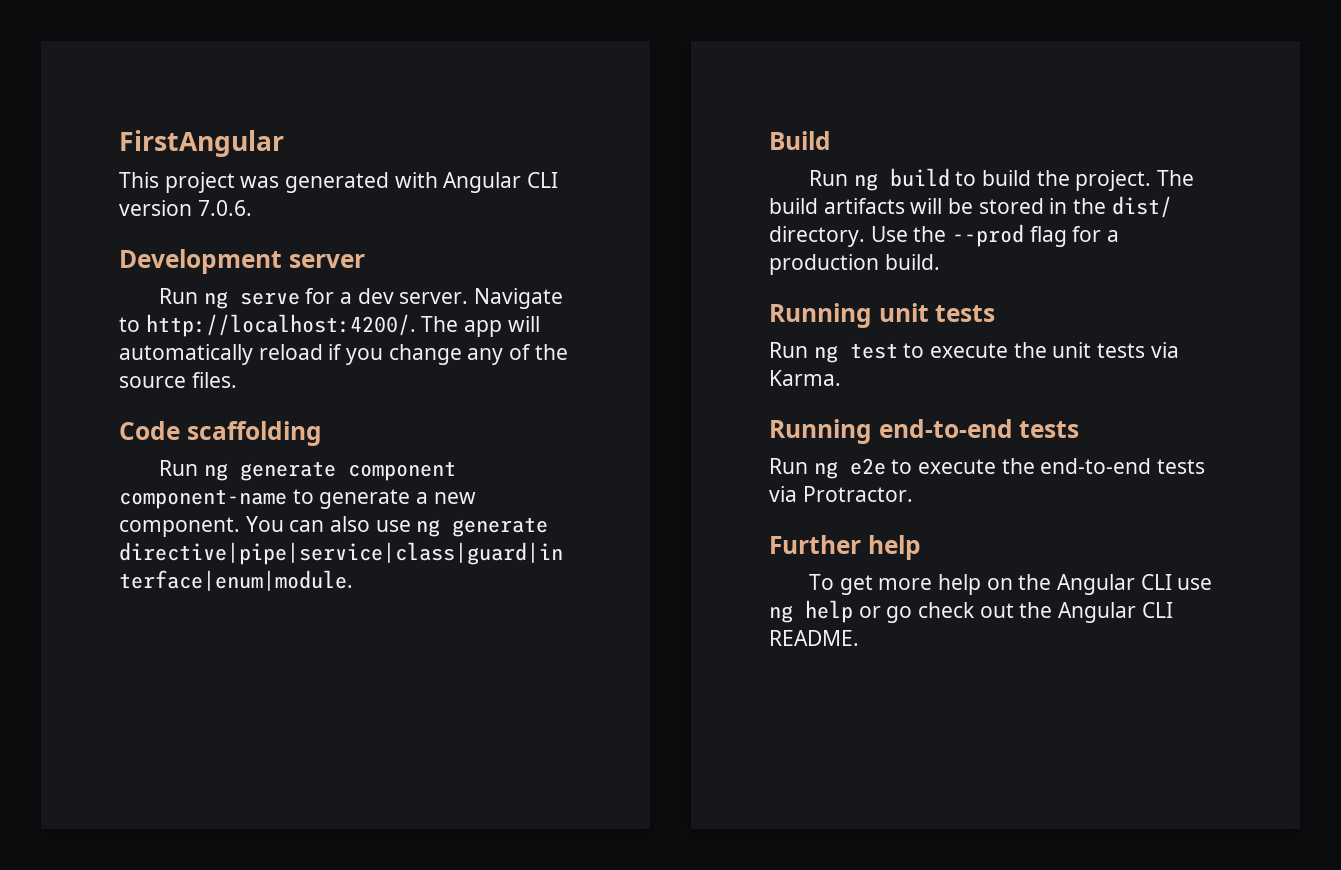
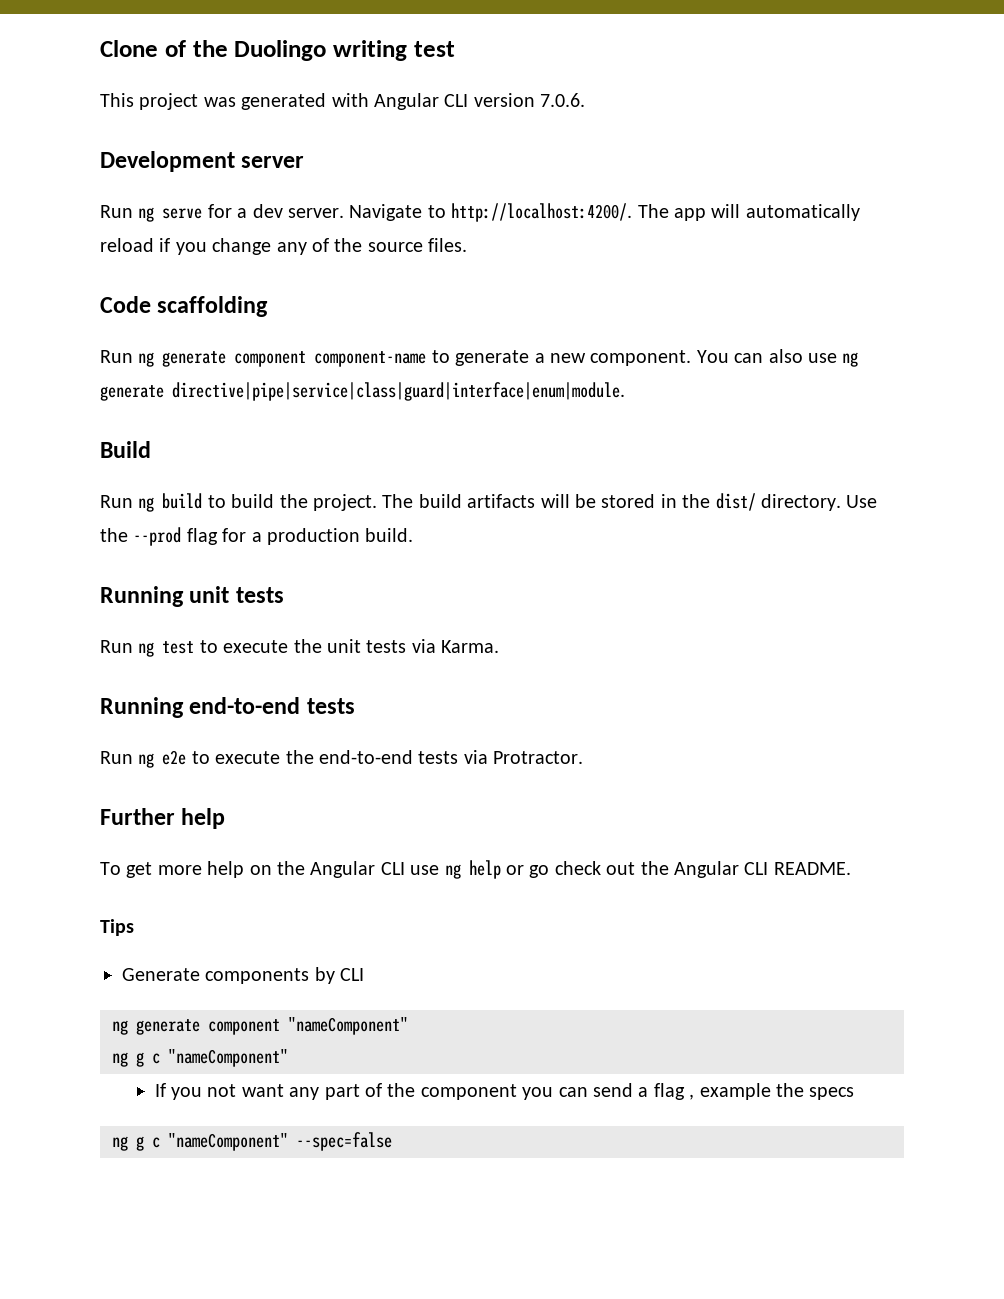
- FirstAngular
+ Clone of the Duolingo writing test
+ Tips
+ Generate components by CLI
+ ng generate component "nameComponent"
+ ng g c "nameComponent"
+ If you not want any part of the component you can send a flag , example the specs
+ ng g c "nameComponent" --spec=false

